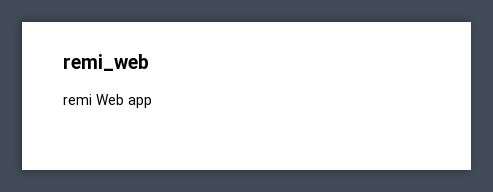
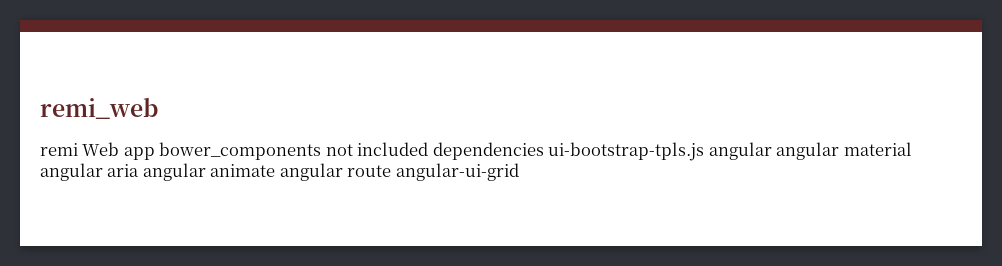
- remi Web app
+ remi Web app bower_components not included dependencies ui-bootstrap-tpls.js angular angular material angular aria angular animate angular route angular-ui-grid

